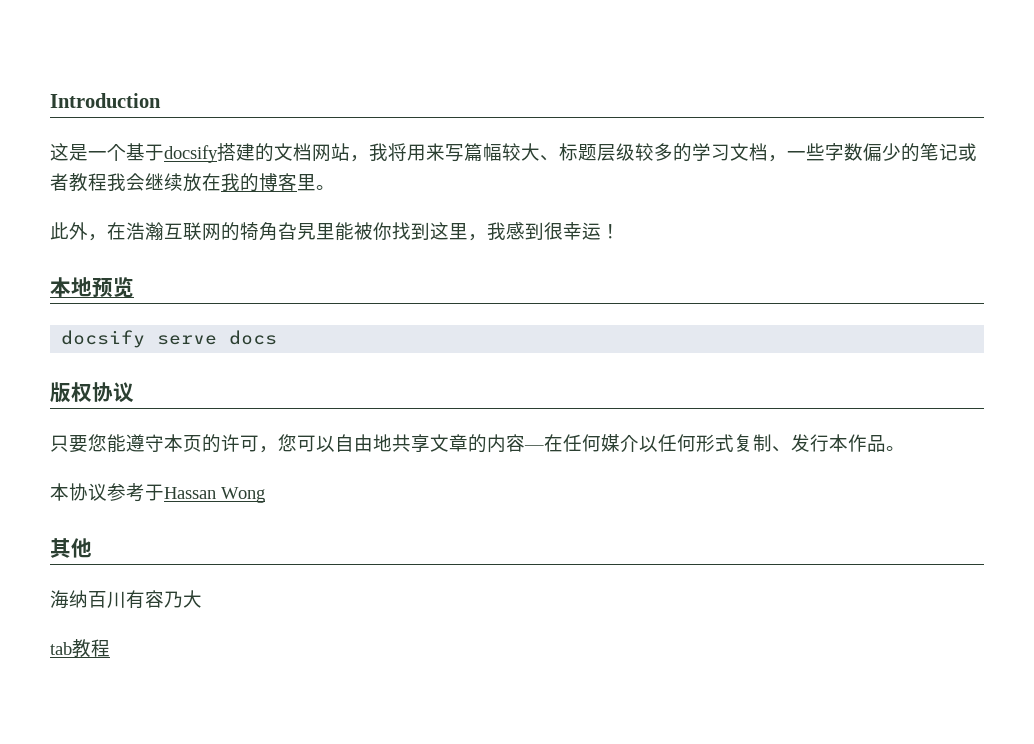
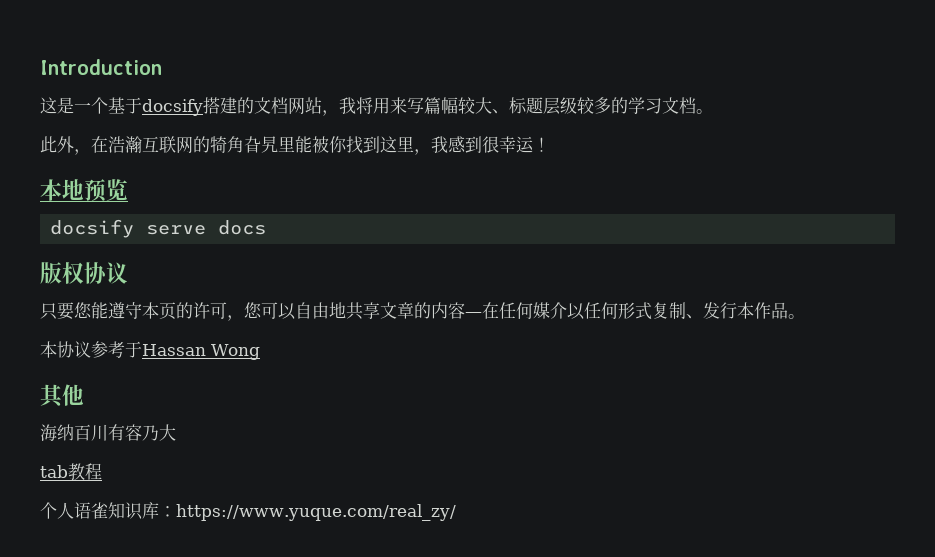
- 这是一个基于docsify搭建的文档网站，我将用来写篇幅较大、标题层级较多的学习文档，一些字数偏少的笔记或者教程我会继续放在我的博客里。
+ 这是一个基于docsify搭建的文档网站，我将用来写篇幅较大、标题层级较多的学习文档。
+ 个人语雀知识库：https://www.yuque.com/real_zy/

